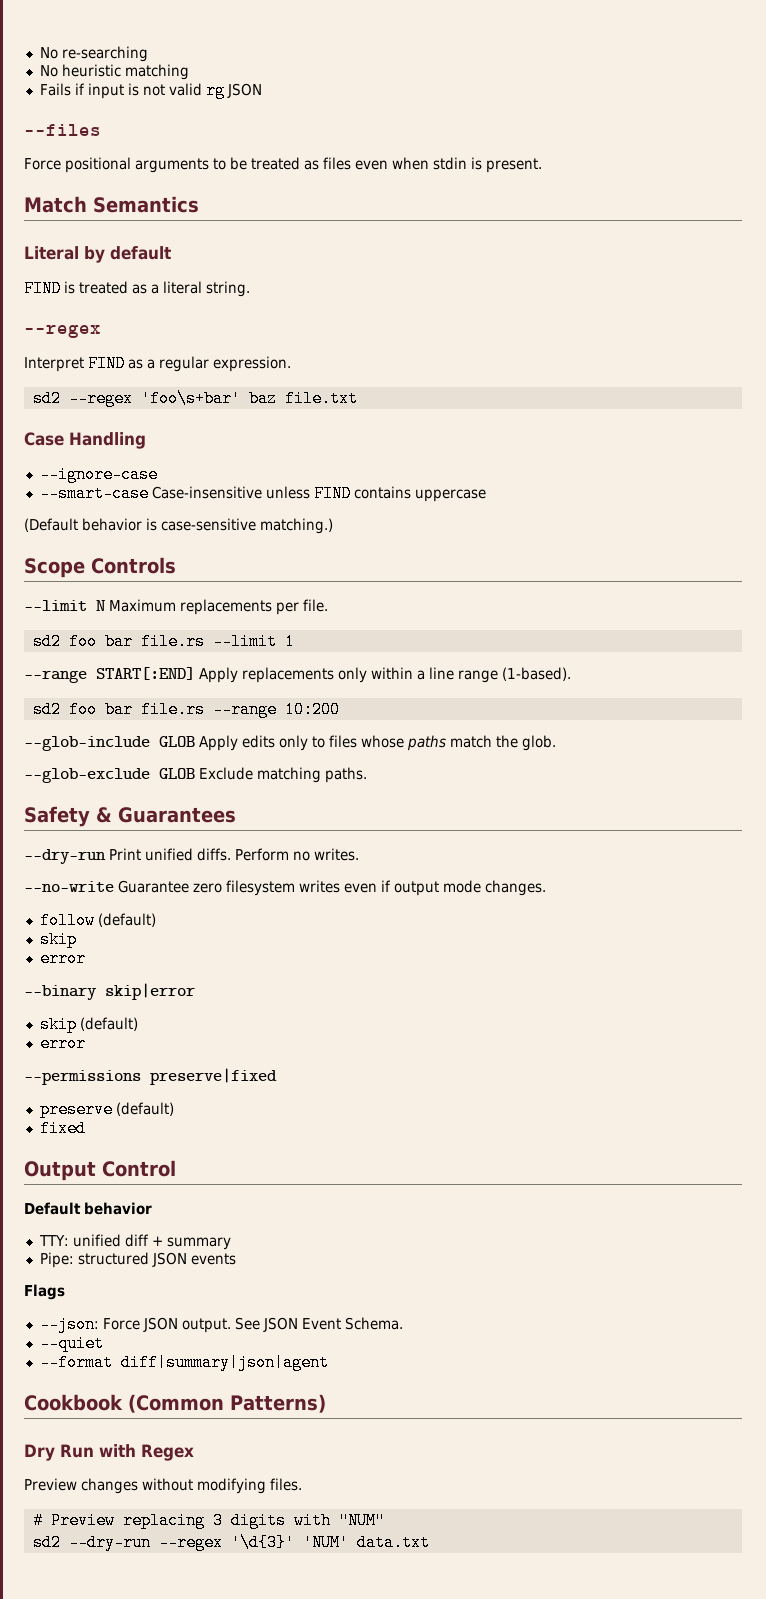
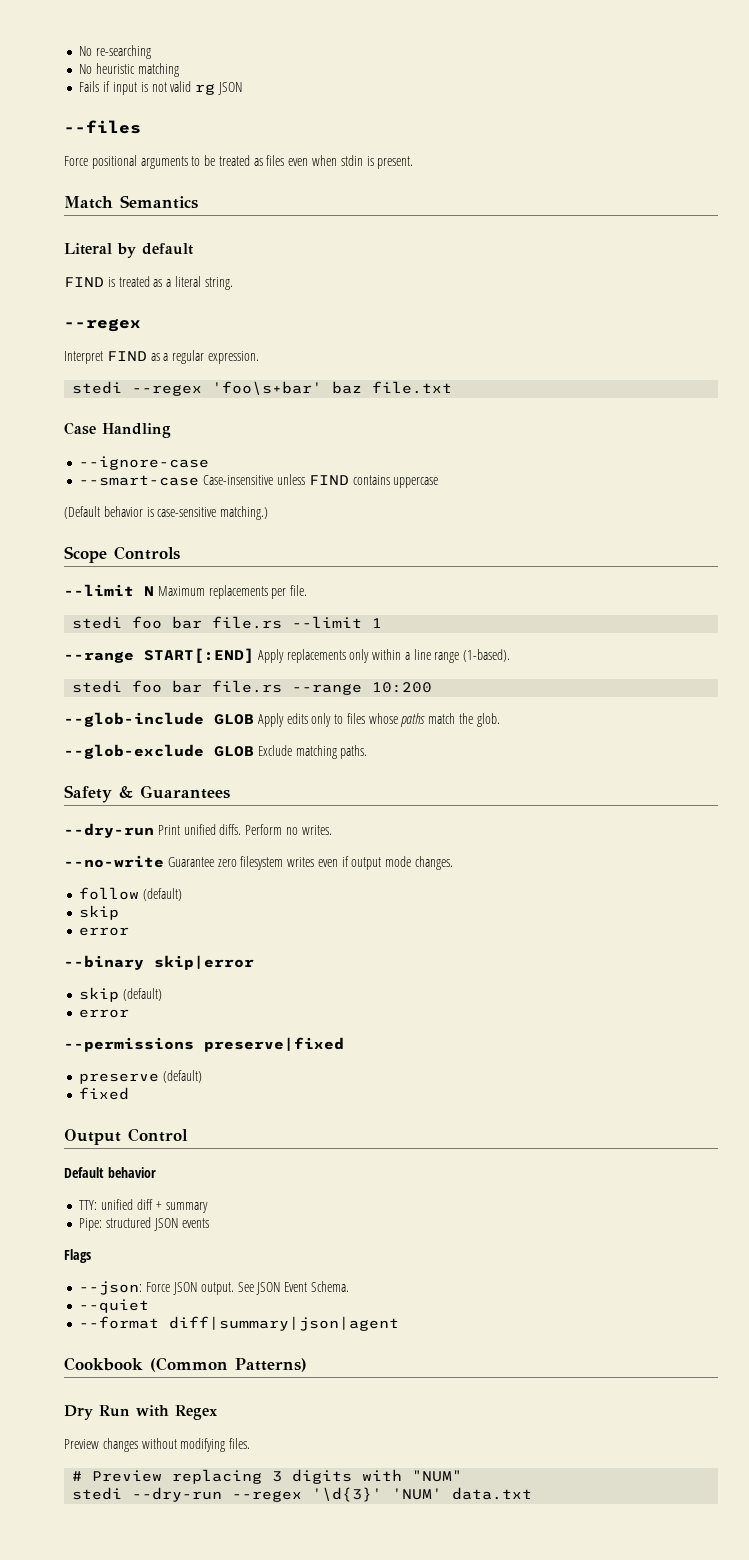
- sd2 --regex 'foo\s+bar' baz file.txt
+ stedi --regex 'foo\s+bar' baz file.txt
- sd2 foo bar file.rs --limit 1
+ stedi foo bar file.rs --limit 1
- sd2 foo bar file.rs --range 10:200
+ stedi foo bar file.rs --range 10:200
- sd2 --dry-run --regex '\d{3}' 'NUM' data.txt
+ stedi --dry-run --regex '\d{3}' 'NUM' data.txt

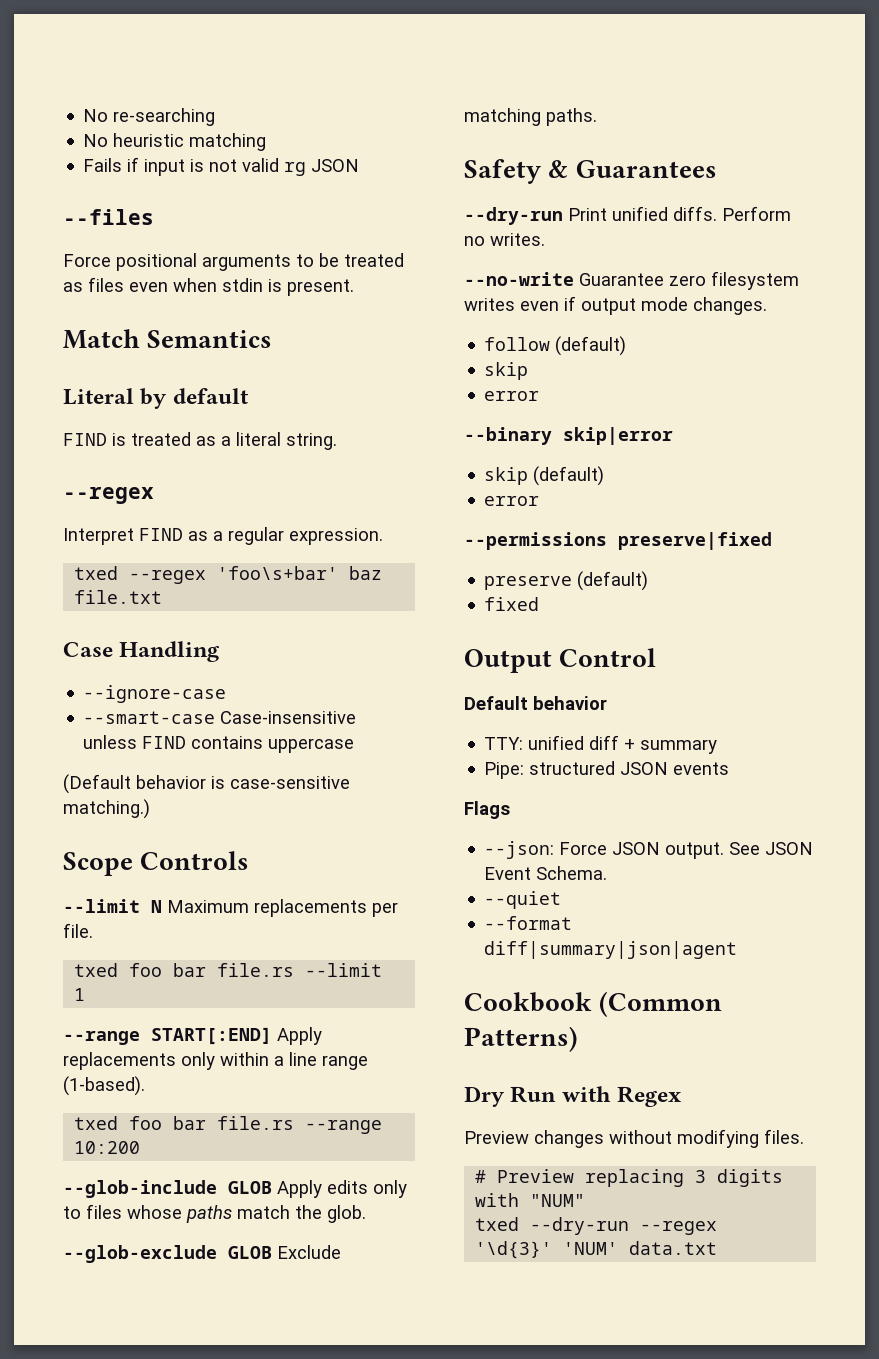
- stedi --regex 'foo\s+bar' baz file.txt
+ txed --regex 'foo\s+bar' baz file.txt
- stedi foo bar file.rs --limit 1
+ txed foo bar file.rs --limit 1
- stedi foo bar file.rs --range 10:200
+ txed foo bar file.rs --range 10:200
- stedi --dry-run --regex '\d{3}' 'NUM' data.txt
+ txed --dry-run --regex '\d{3}' 'NUM' data.txt

